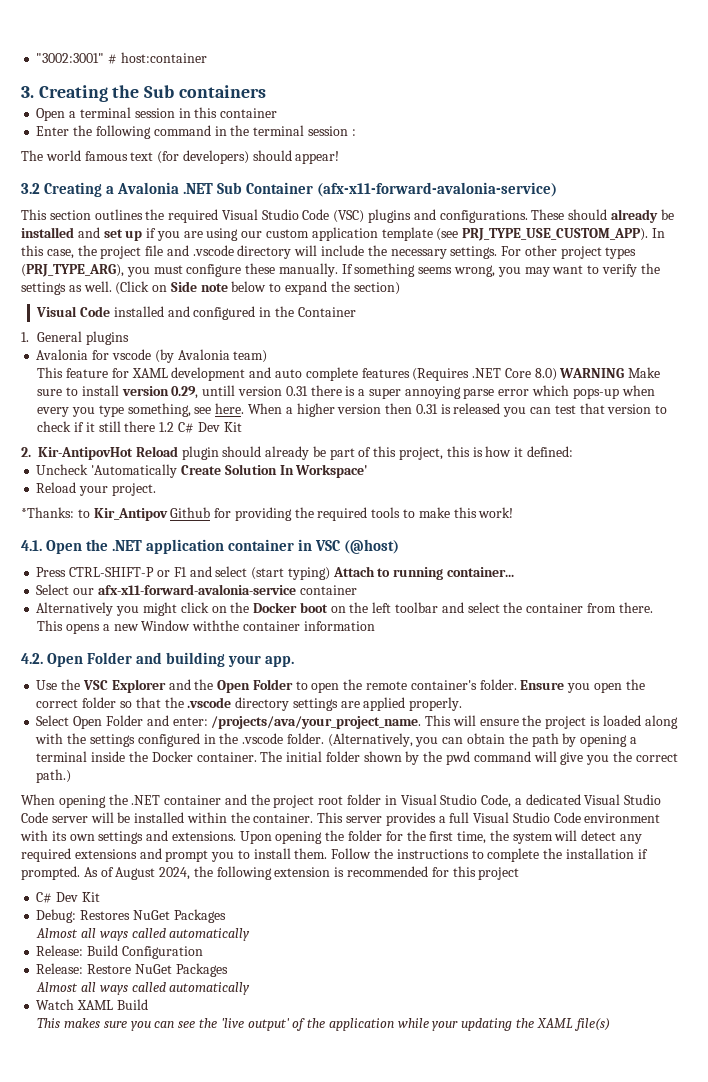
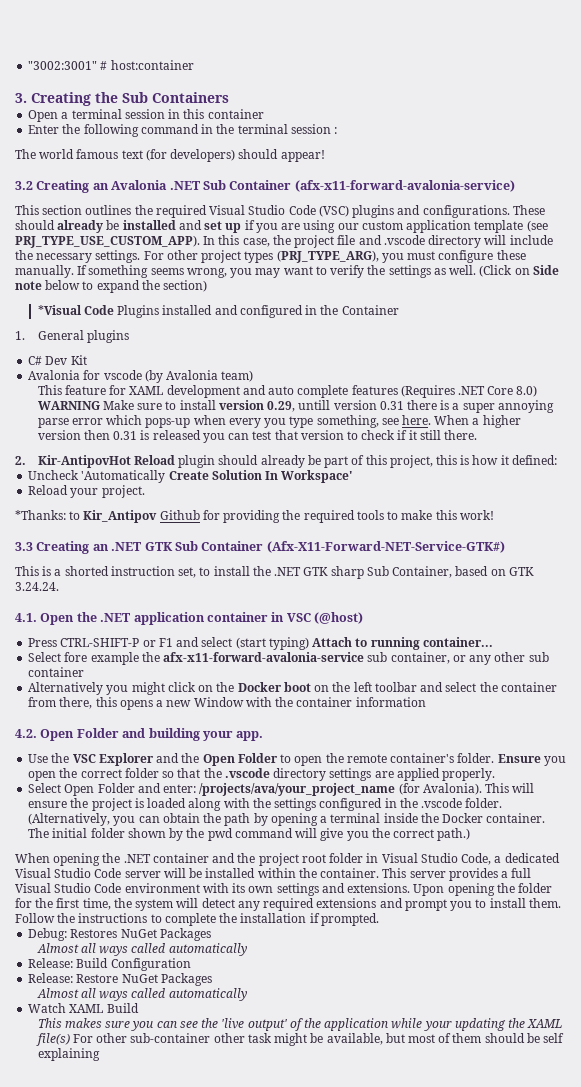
- 3. Creating the Sub containers
+ 3. Creating the Sub Containers
- 3.2 Creating a Avalonia .NET Sub Container (afx-x11-forward-avalonia-service)
+ 3.2 Creating an Avalonia .NET Sub Container (afx-x11-forward-avalonia-service)
- Visual Code installed and configured in the Container
+ *Visual Code Plugins installed and configured in the Container
+ C# Dev Kit
- When a higher version then 0.31 is released you can test that version to check if it still there 1.2 C# Dev Kit
+ When a higher version then 0.31 is released you can test that version to check if it still there.
+ 3.3 Creating an .NET GTK Sub Container (Afx-X11-Forward-NET-Service-GTK#)
+ This is a shorted instruction set, to install the .NET GTK sharp Sub Container, based on GTK 3.24.24.
- Select our afx-x11-forward-avalonia-service container
+ Select fore example the afx-x11-forward-avalonia-service sub container, or any other sub container
- Alternatively you might click on the Docker boot on the left toolbar and select the container from there.
- This opens a new Window withthe container information
+ Alternatively you might click on the Docker boot on the left toolbar and select the container from there, this opens a new Window with the container information
- Select Open Folder and enter: /projects/ava/your_project_name.
+ Select Open Folder and enter: /projects/ava/your_project_name (for Avalonia).
- As of August 2024, the following extension is recommended for this project
- C# Dev Kit
- This makes sure you can see the 'live output' of the application while your updating the XAML file(s)
+ This makes sure you can see the 'live output' of the application while your updating the XAML file(s) For other sub-container other task might be available, but most of them should be self explaining

